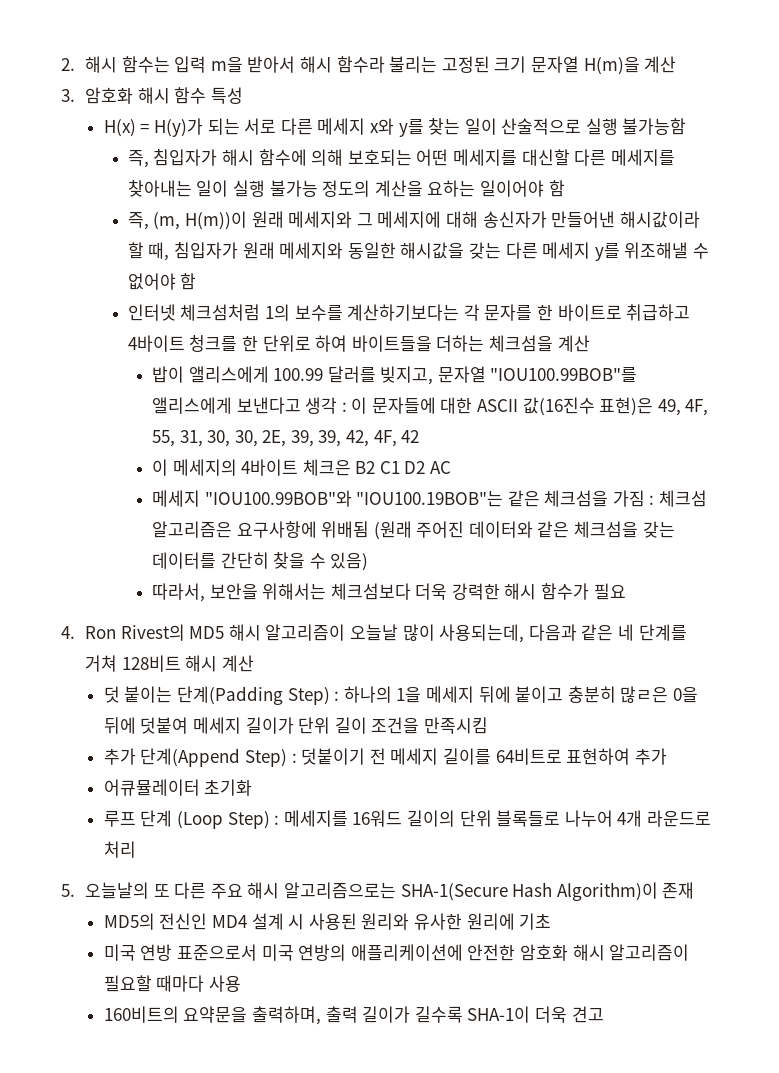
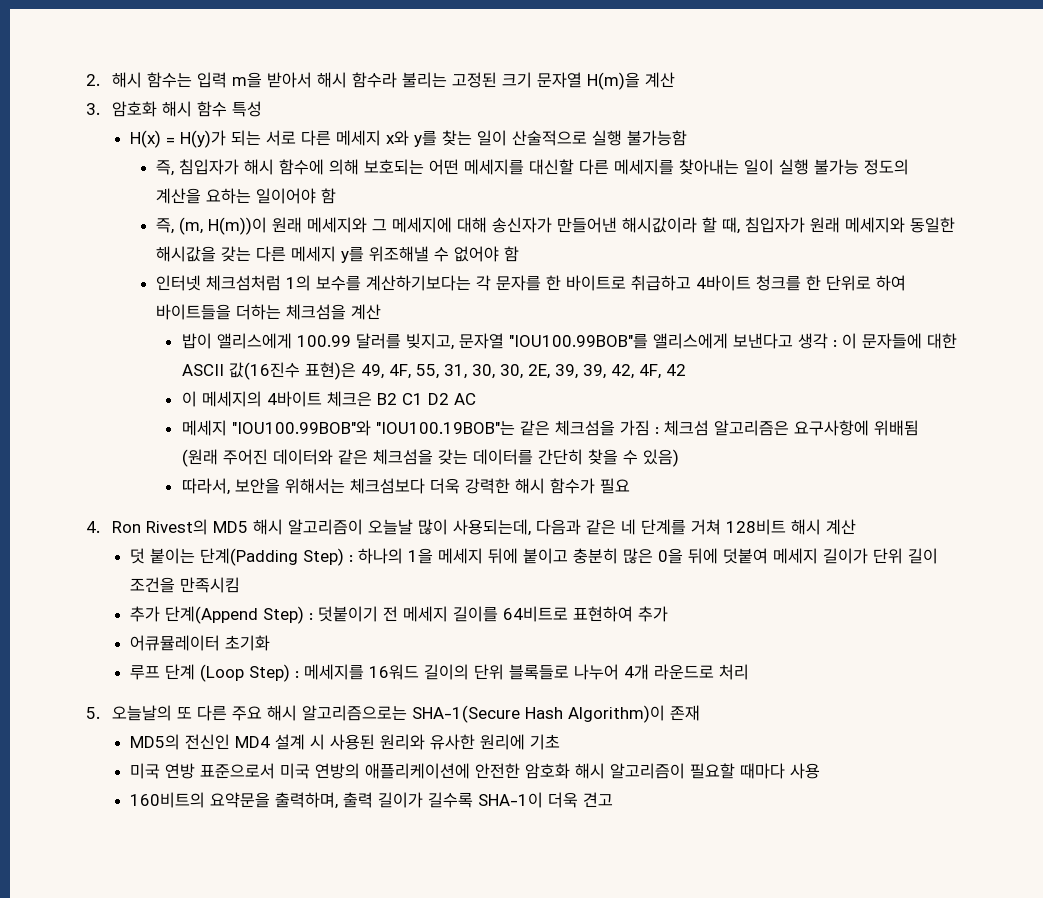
- 덧 붙이는 단계(Padding Step) : 하나의 1을 메세지 뒤에 붙이고 충분히 많ㄹ은 0을 뒤에 덧붙여 메세지 길이가 단위 길이 조건을 만족시킴
+ 덧 붙이는 단계(Padding Step) : 하나의 1을 메세지 뒤에 붙이고 충분히 많은 0을 뒤에 덧붙여 메세지 길이가 단위 길이 조건을 만족시킴

